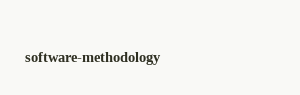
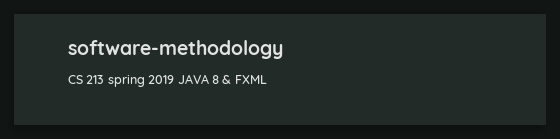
+ CS 213 spring 2019 JAVA 8 & FXML

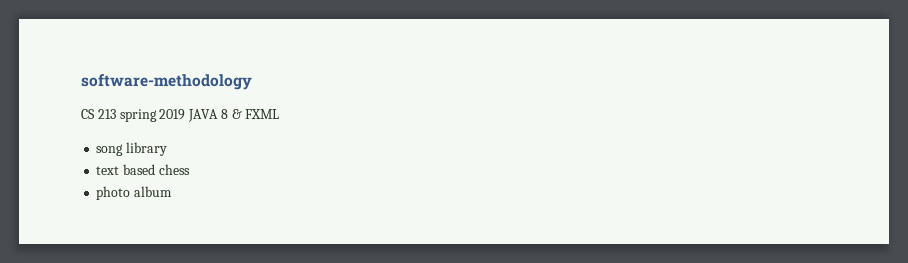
+ song library
+ text based chess
+ photo album

